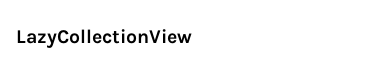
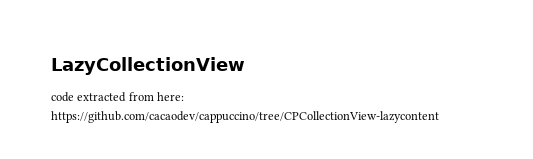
+ code extracted from here: https://github.com/cacaodev/cappuccino/tree/CPCollectionView-lazycontent

